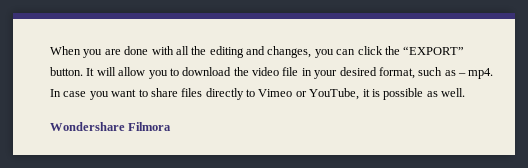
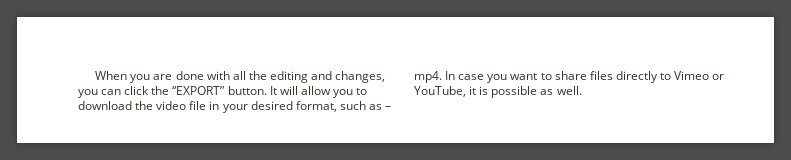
- Wondershare Filmora

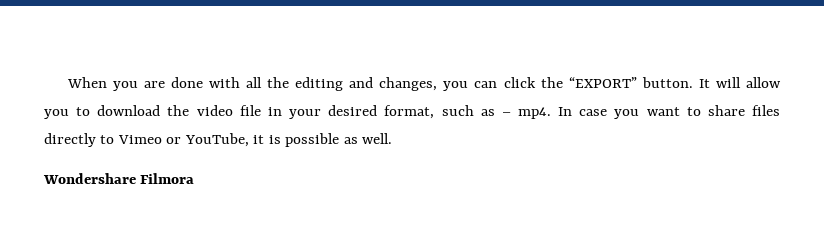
+ Wondershare Filmora

